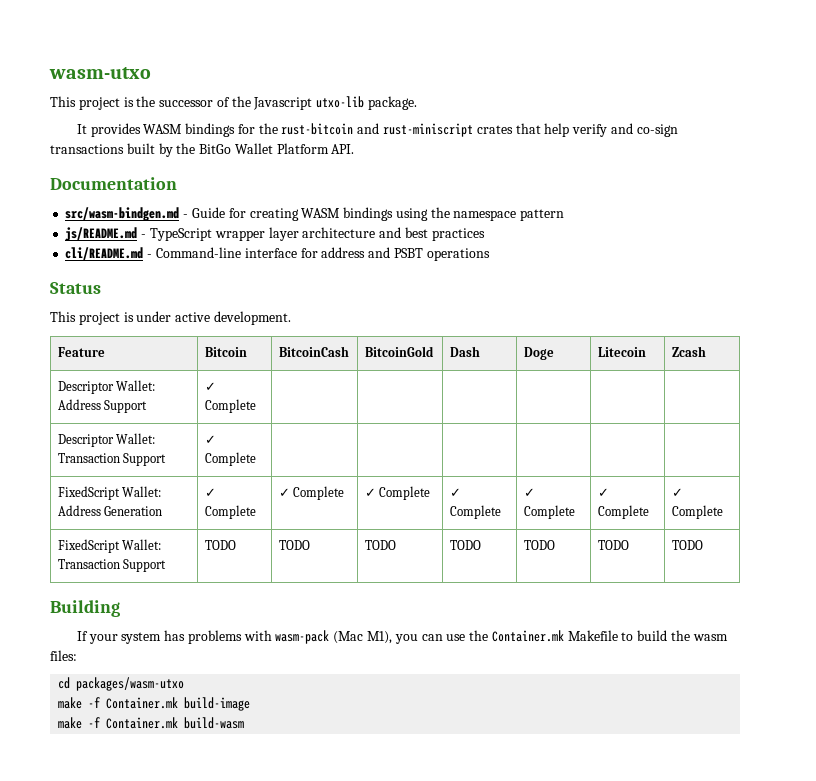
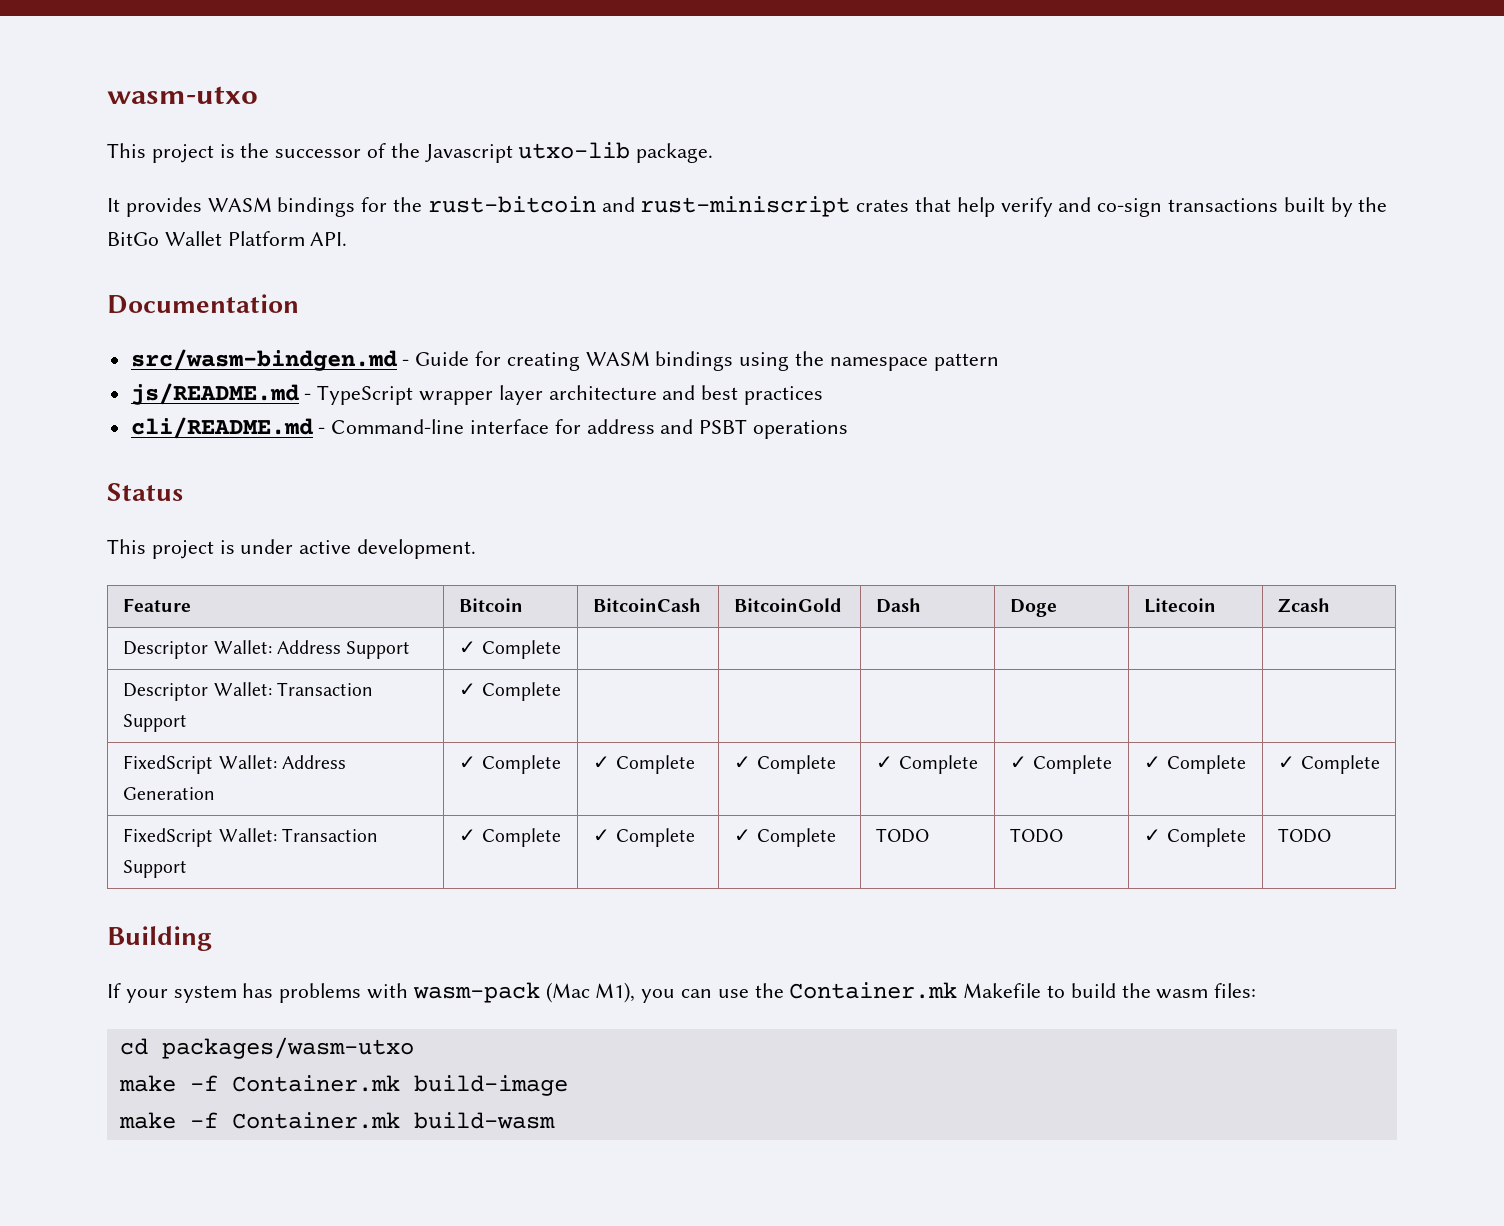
- FixedScript Wallet: Transaction Support | TODO | TODO | TODO | TODO | TODO | TODO | TODO
+ FixedScript Wallet: Transaction Support | ✓ Complete | ✓ Complete | ✓ Complete | TODO | TODO | ✓ Complete | TODO

